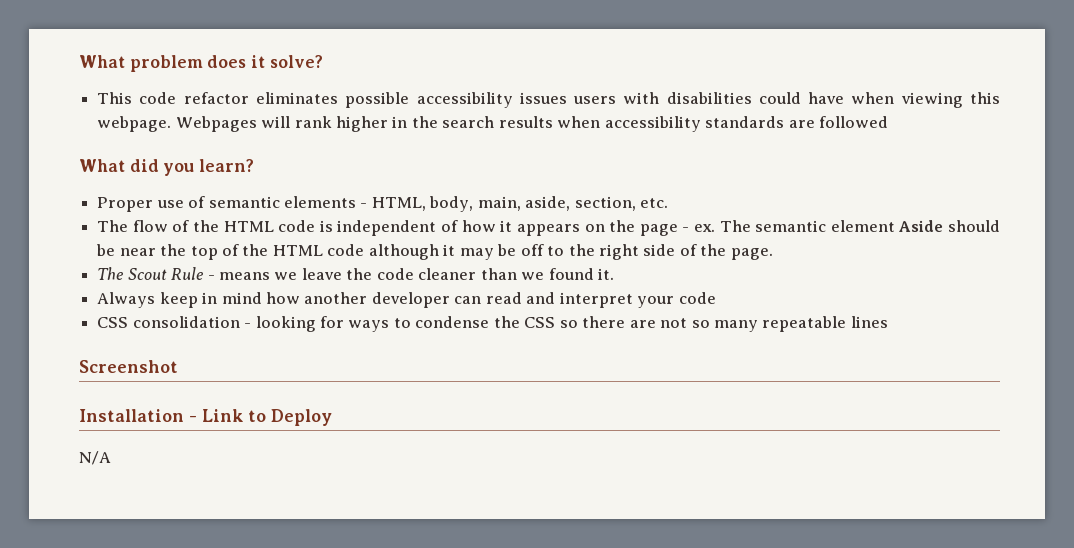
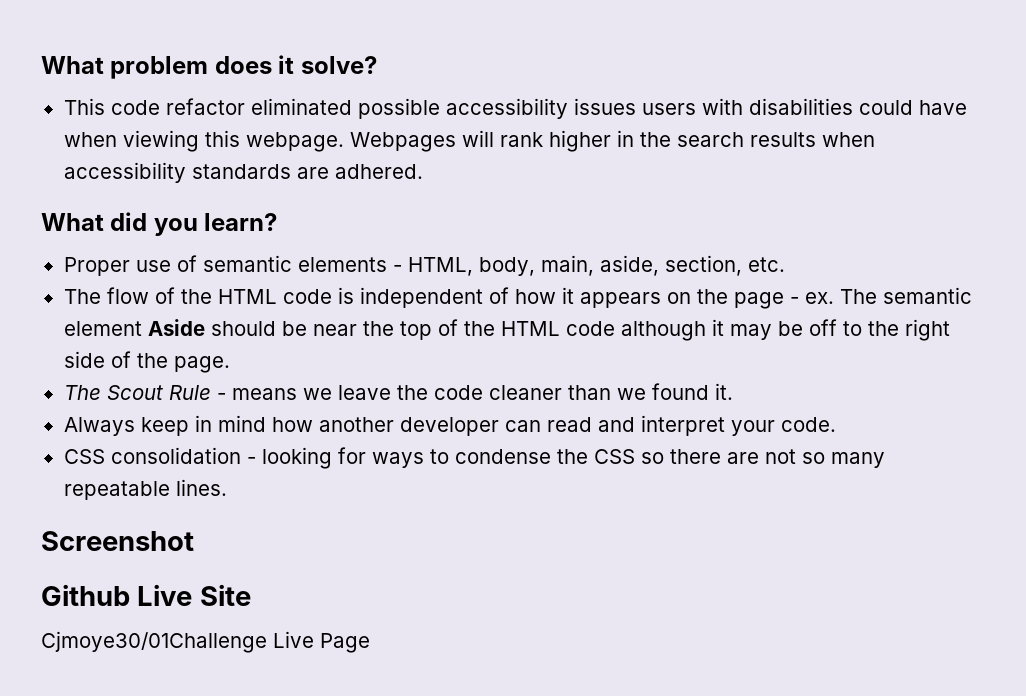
- This code refactor eliminates possible accessibility issues users with disabilities could have when viewing this webpage.
+ This code refactor eliminated possible accessibility issues users with disabilities could have when viewing this webpage.
- Webpages will rank higher in the search results when accessibility standards are followed
+ Webpages will rank higher in the search results when accessibility standards are adhered.
- Always keep in mind how another developer can read and interpret your code
+ Always keep in mind how another developer can read and interpret your code.
- CSS consolidation - looking for ways to condense the CSS so there are not so many repeatable lines
+ CSS consolidation - looking for ways to condense the CSS so there are not so many repeatable lines.
- Installation - Link to Deploy
- N/A
+ Github Live Site
+ Cjmoye30/01Challenge Live Page

